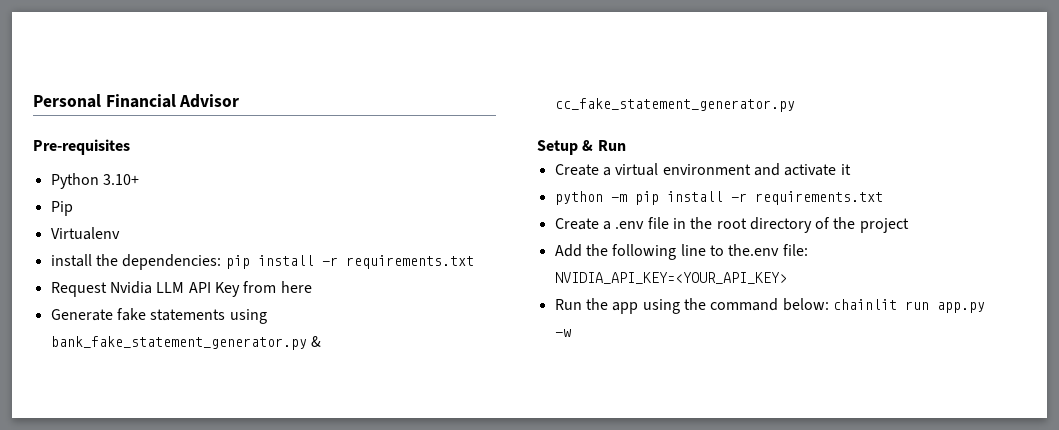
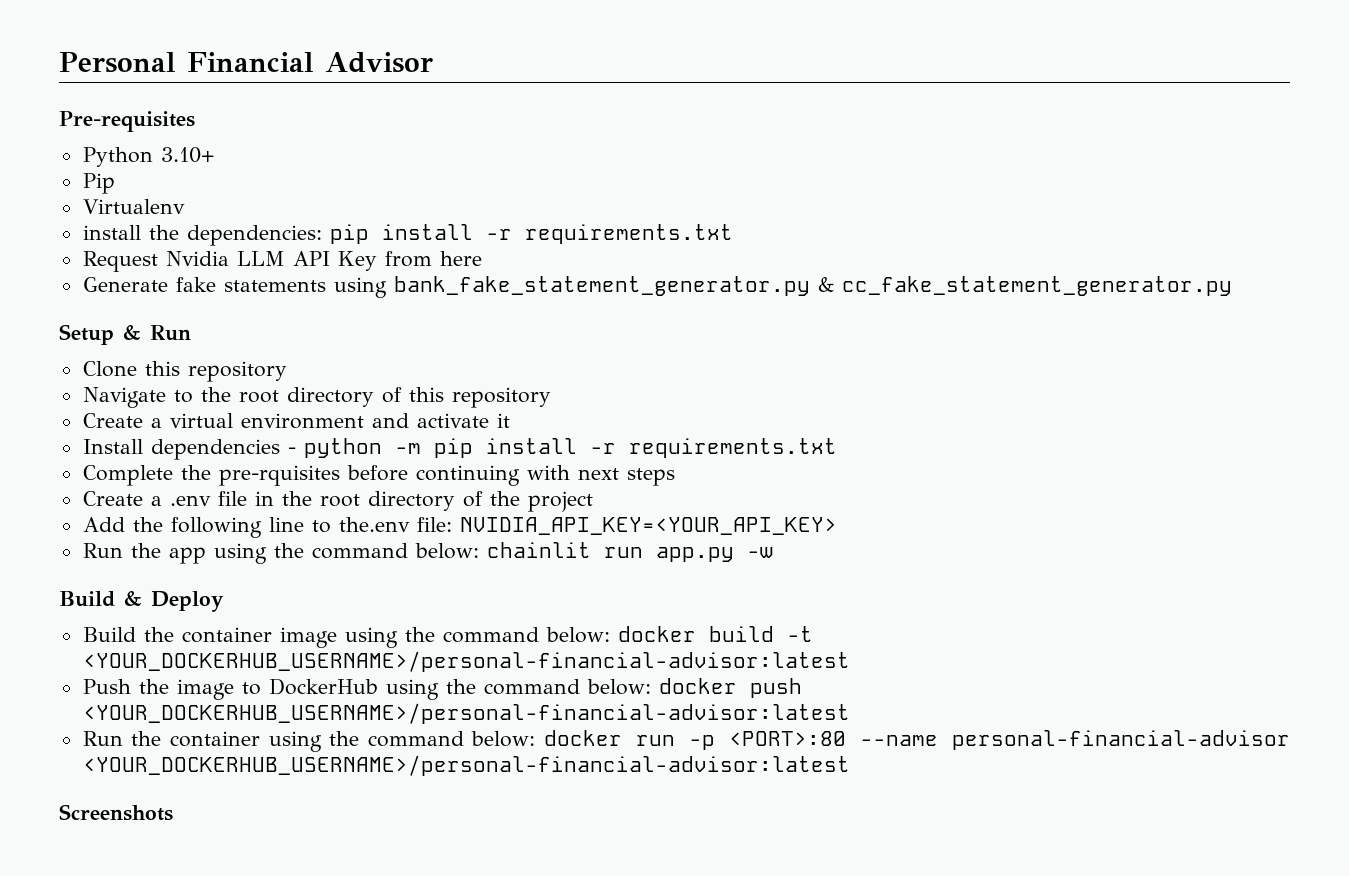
+ Clone this repository
+ Navigate to the root directory of this repository
- python -m pip install -r requirements.txt
+ Install dependencies - python -m pip install -r requirements.txt
+ Complete the pre-rquisites before continuing with next steps
+ Build & Deploy
+ Build the container image using the command below: docker build -t <YOUR_DOCKERHUB_USERNAME>/personal-financial-advisor:latest
+ Push the image to DockerHub using the command below: docker push <YOUR_DOCKERHUB_USERNAME>/personal-financial-advisor:latest
+ Run the container using the command below: docker run -p <PORT>:80 --name personal-financial-advisor <YOUR_DOCKERHUB_USERNAME>/personal-financial-advisor:latest
+ Screenshots

